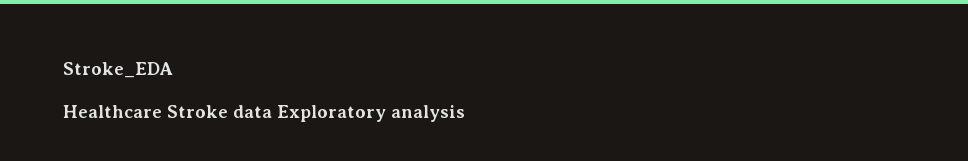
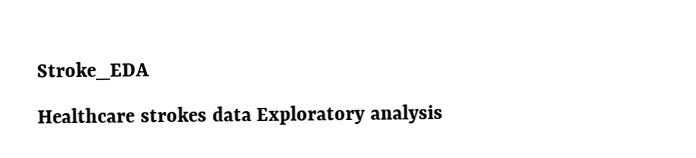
- Healthcare Stroke data Exploratory analysis
+ Healthcare strokes data Exploratory analysis

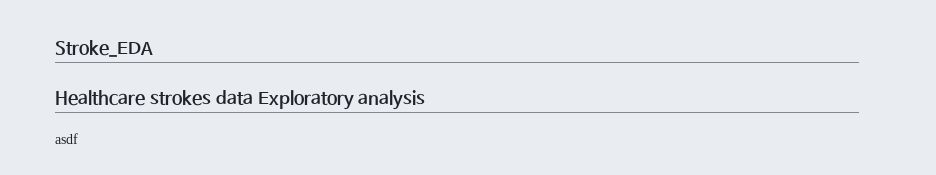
+ asdf

